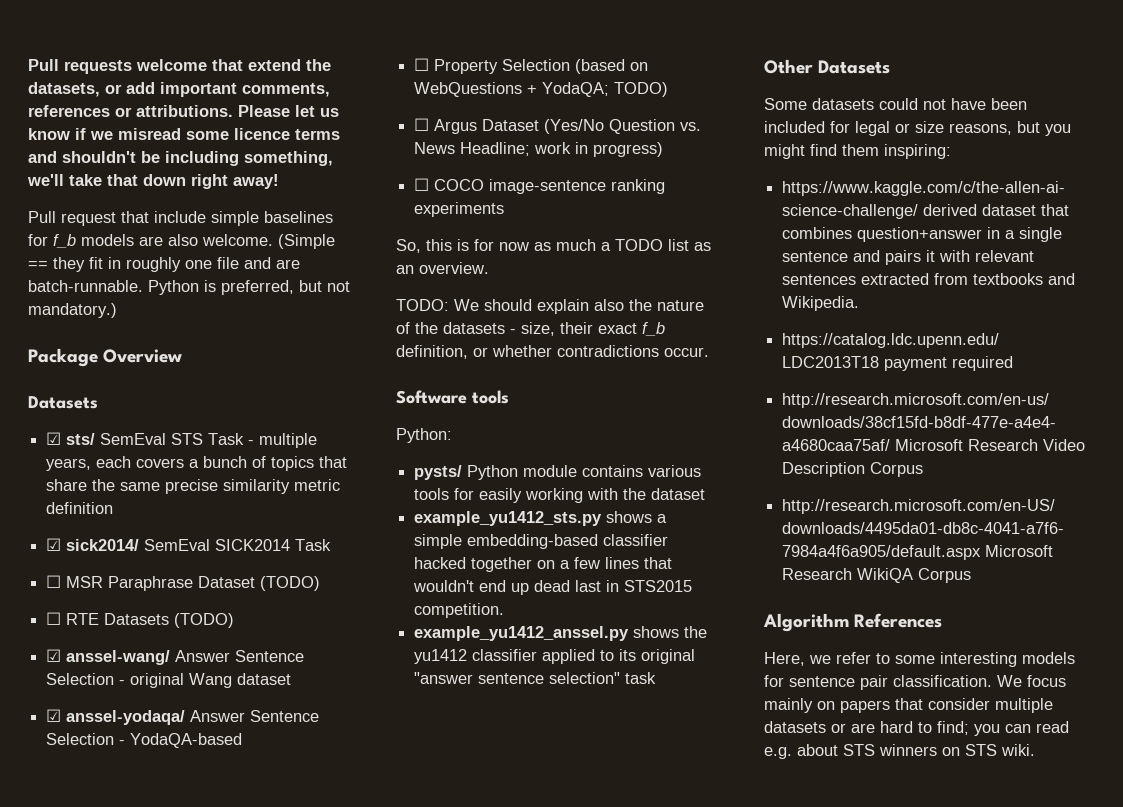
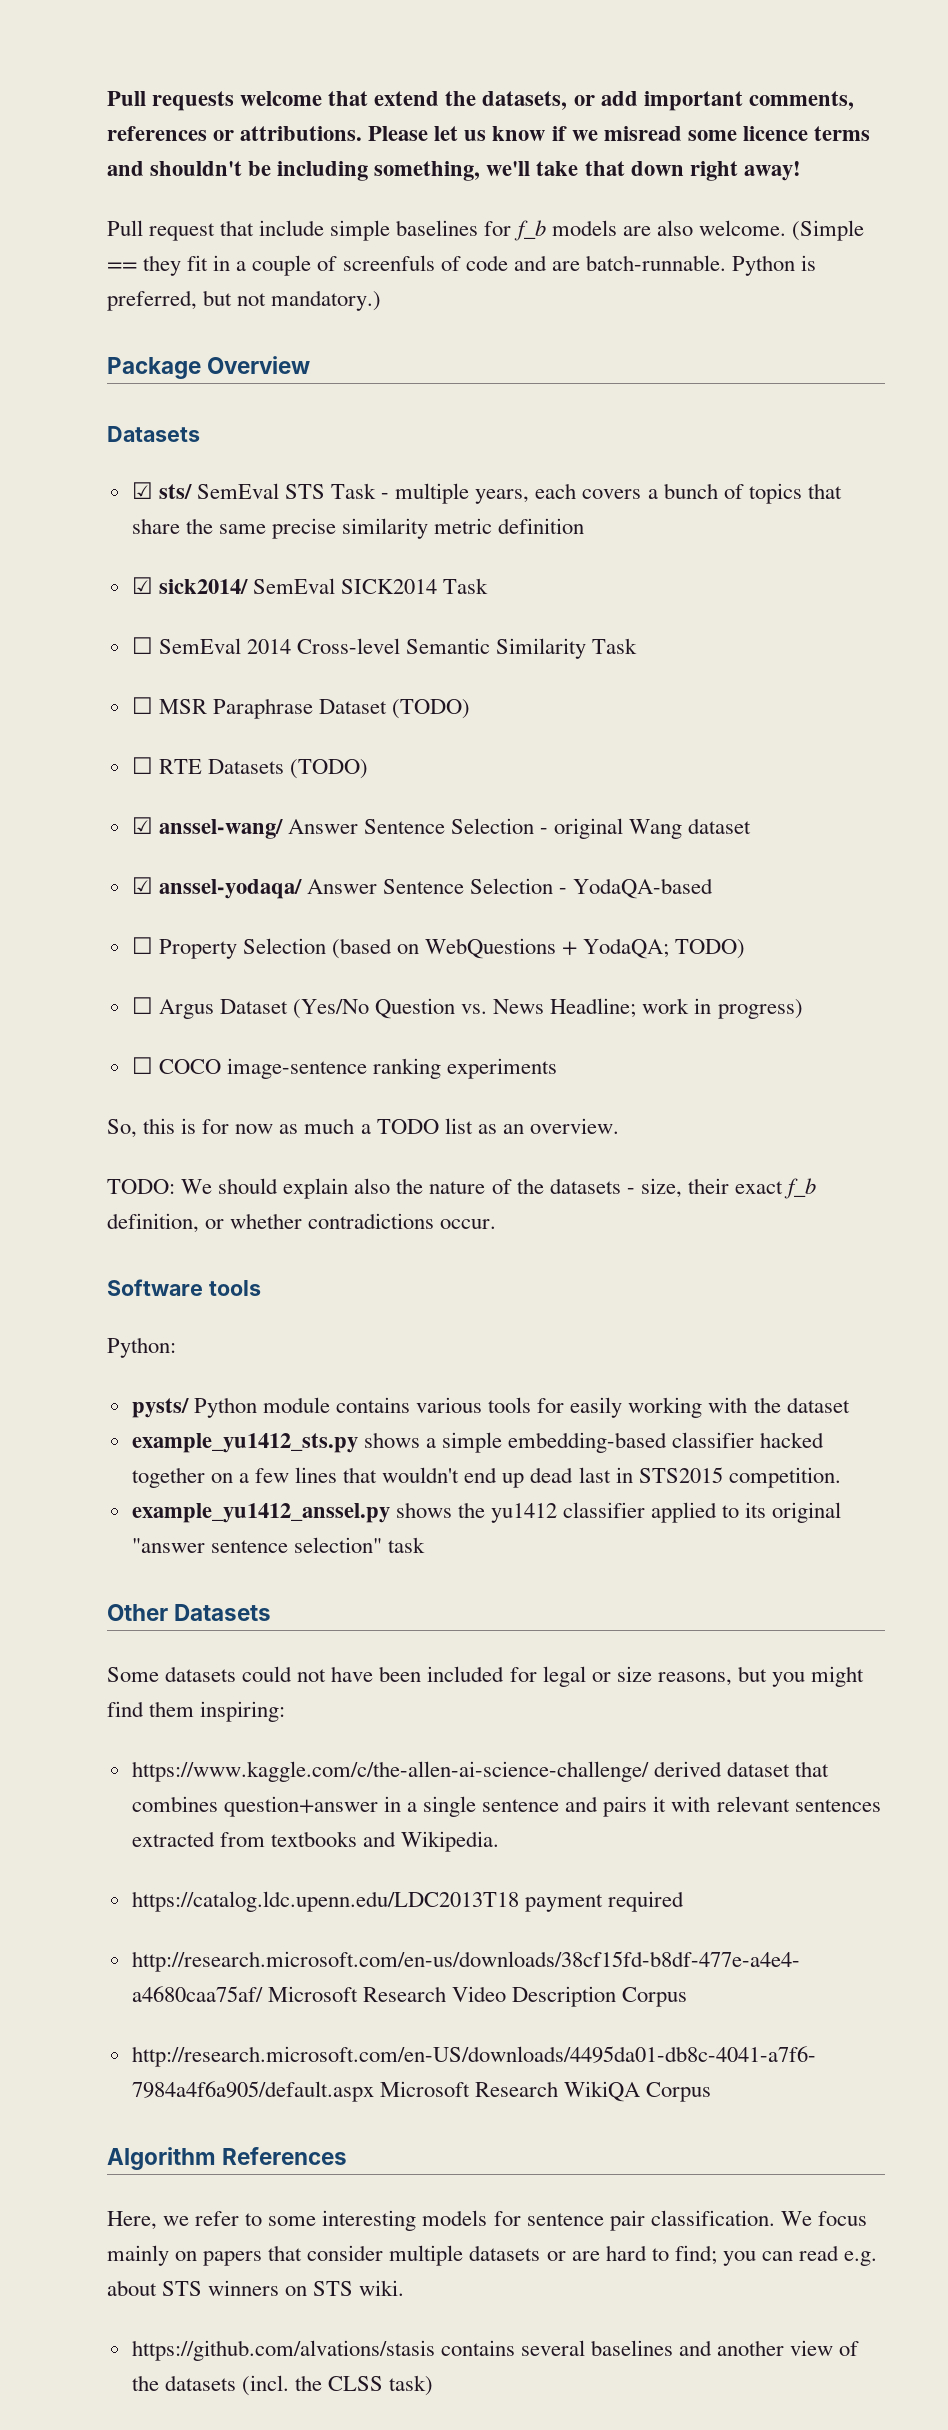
- (Simple == they fit in roughly one file and are batch-runnable.
+ (Simple == they fit in a couple of screenfuls of code and are batch-runnable.
+ ☐ SemEval 2014 Cross-level Semantic Similarity Task
+ https://github.com/alvations/stasis contains several baselines and another view of the datasets (incl. the CLSS task)

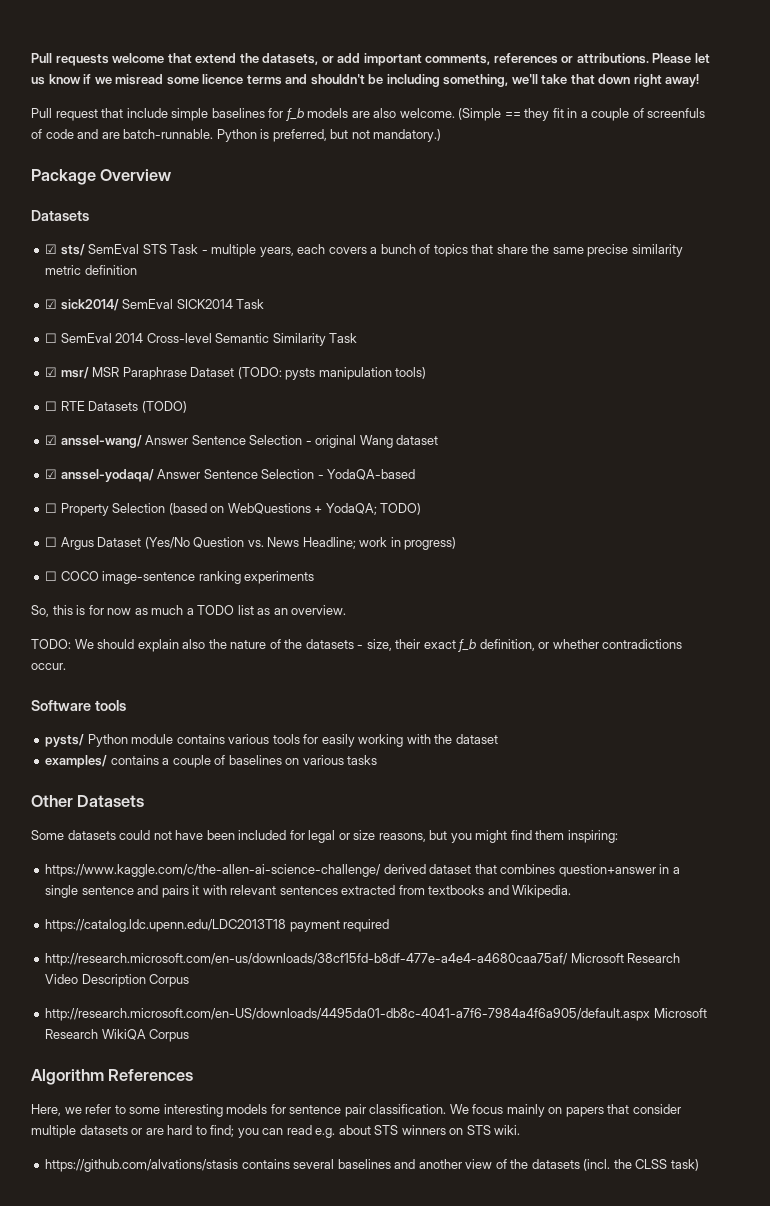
- ☐ MSR Paraphrase Dataset (TODO)
+ ☑ msr/ MSR Paraphrase Dataset (TODO: pysts manipulation tools)
- Python:
- example_yu1412_sts.py shows a simple embedding-based classifier hacked together on a few lines that wouldn't end up dead last in STS2015 competition.
- example_yu1412_anssel.py shows the yu1412 classifier applied to its original "answer sentence selection" task
+ examples/ contains a couple of baselines on various tasks

